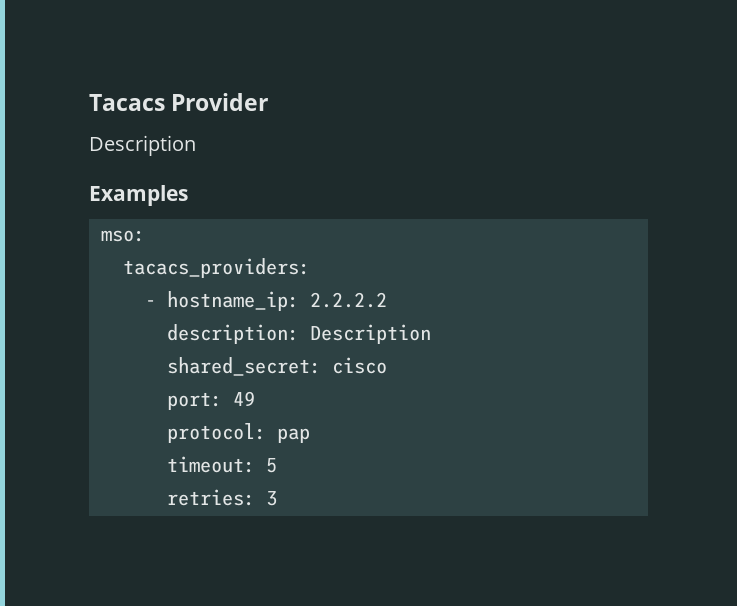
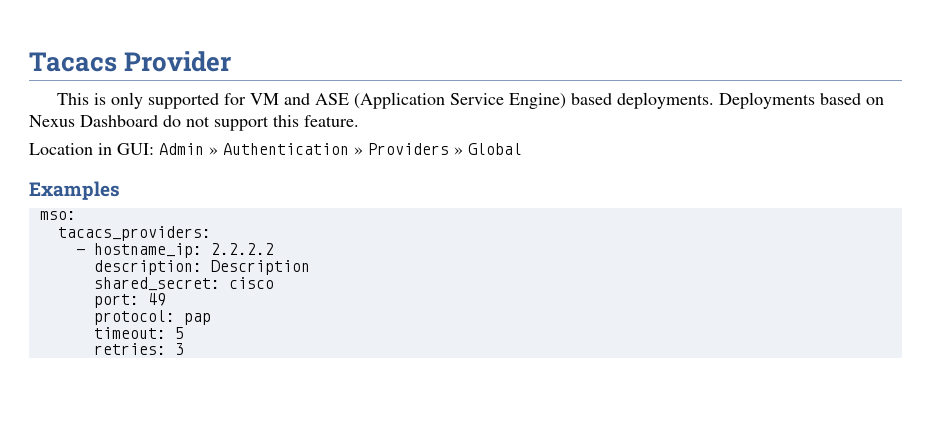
  Tacacs Provider
- Description
+ This is only supported for VM and ASE (Application Service Engine) based deployments. Deployments based on Nexus Dashboard do not support this feature.
+ Location in GUI: Admin » Authentication » Providers » Global

